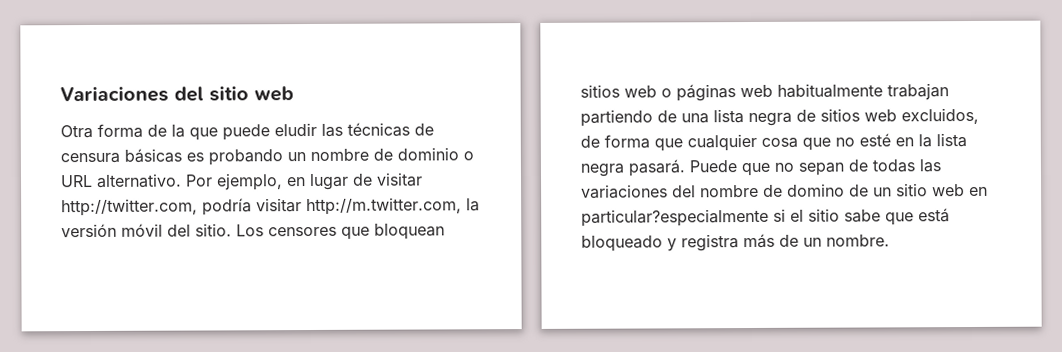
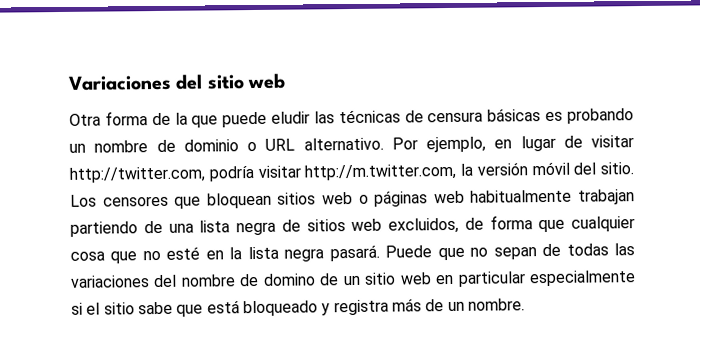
- Puede que no sepan de todas las variaciones del nombre de domino de un sitio web en particular?especialmente si el sitio sabe que está bloqueado y registra más de un nombre.
+ Puede que no sepan de todas las variaciones del nombre de domino de un sitio web en particular especialmente si el sitio sabe que está bloqueado y registra más de un nombre.

